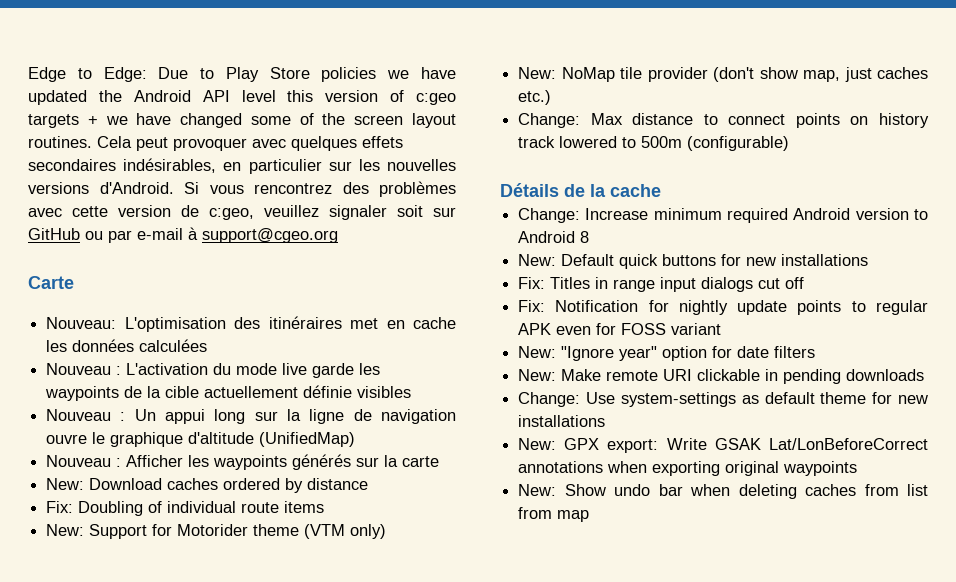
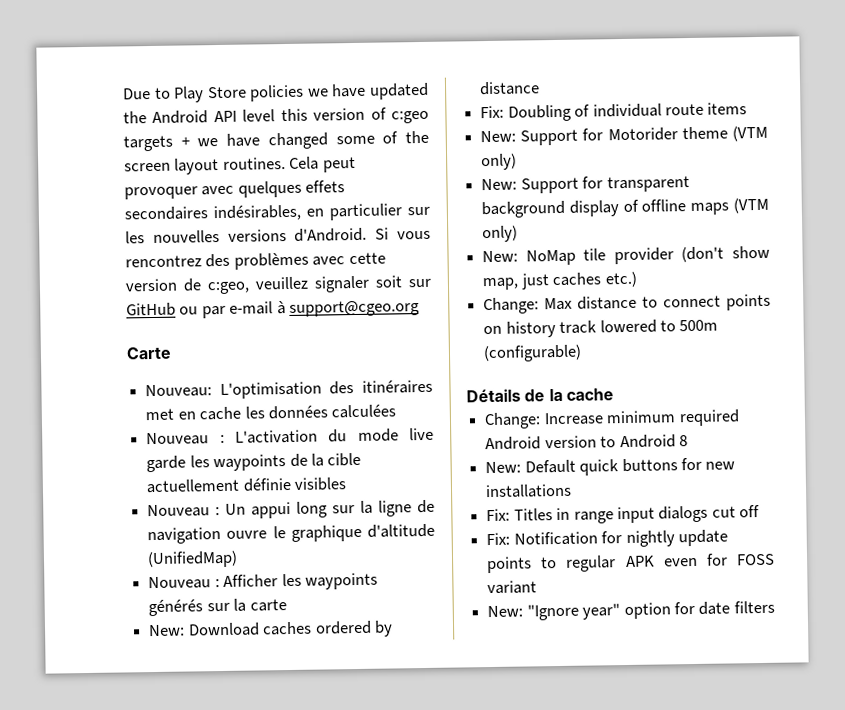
- Edge to Edge: Due to Play Store policies we have updated the Android API level this version of c:geo targets + we have changed some of the screen layout routines.
+ Due to Play Store policies we have updated the Android API level this version of c:geo targets + we have changed some of the screen layout routines.
+ New: Support for transparent background display of offline maps (VTM only)
- New: Make remote URI clickable in pending downloads
- Change: Use system-settings as default theme for new installations
- New: GPX export: Write GSAK Lat/LonBeforeCorrect annotations when exporting original waypoints
- New: Show undo bar when deleting caches from list from map

